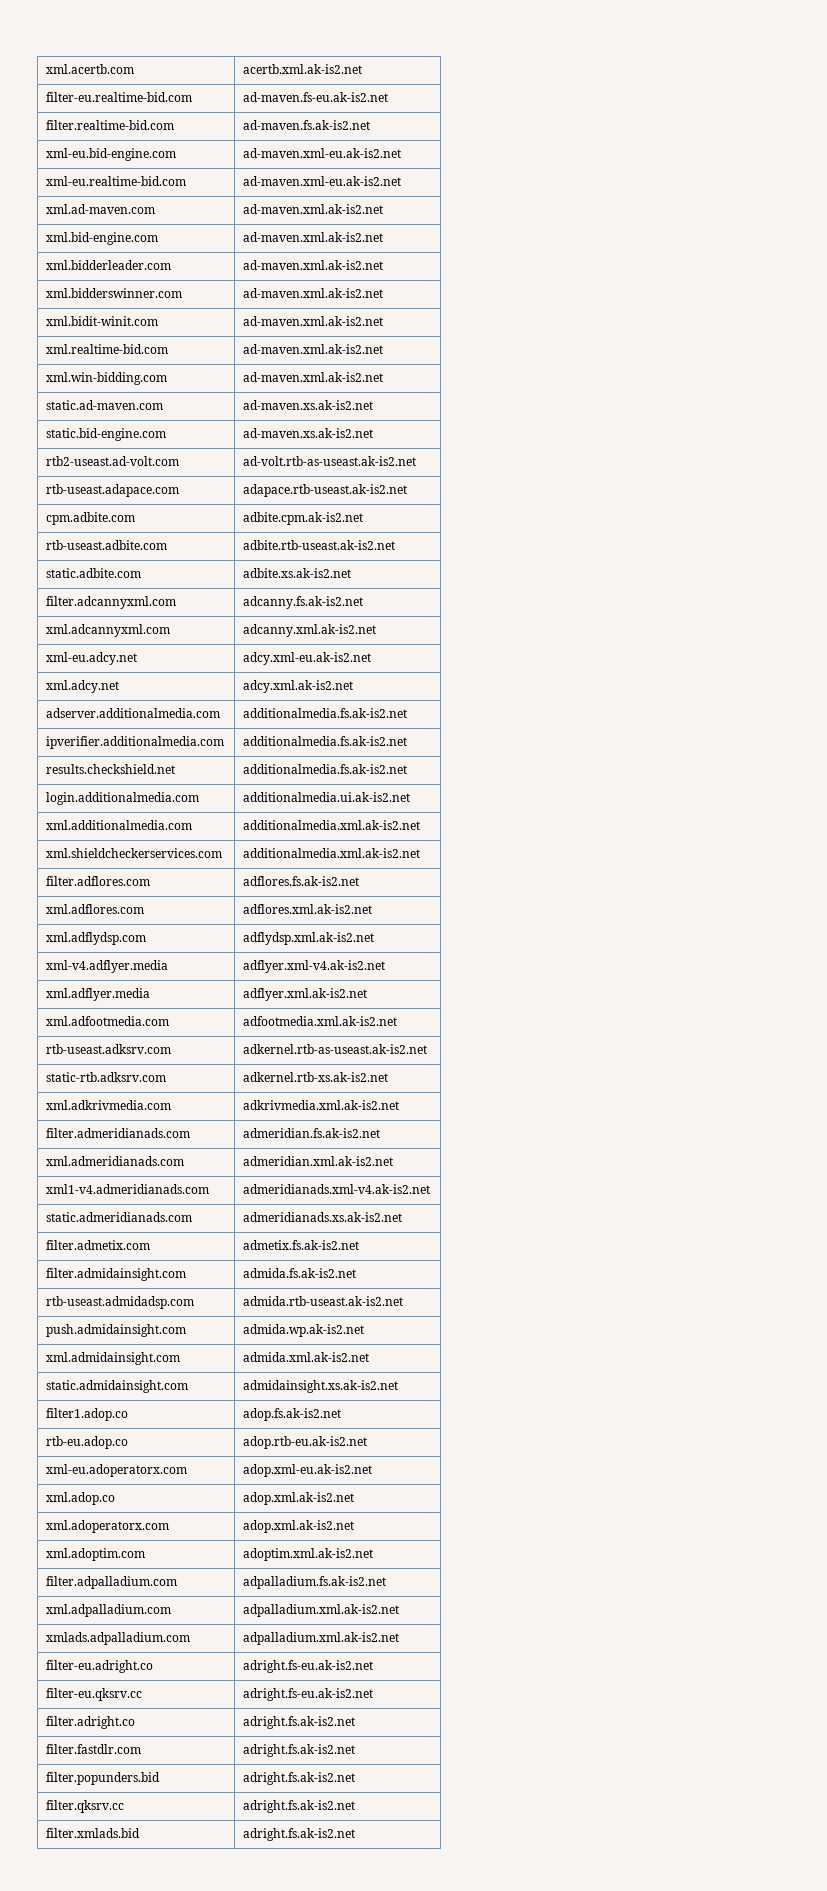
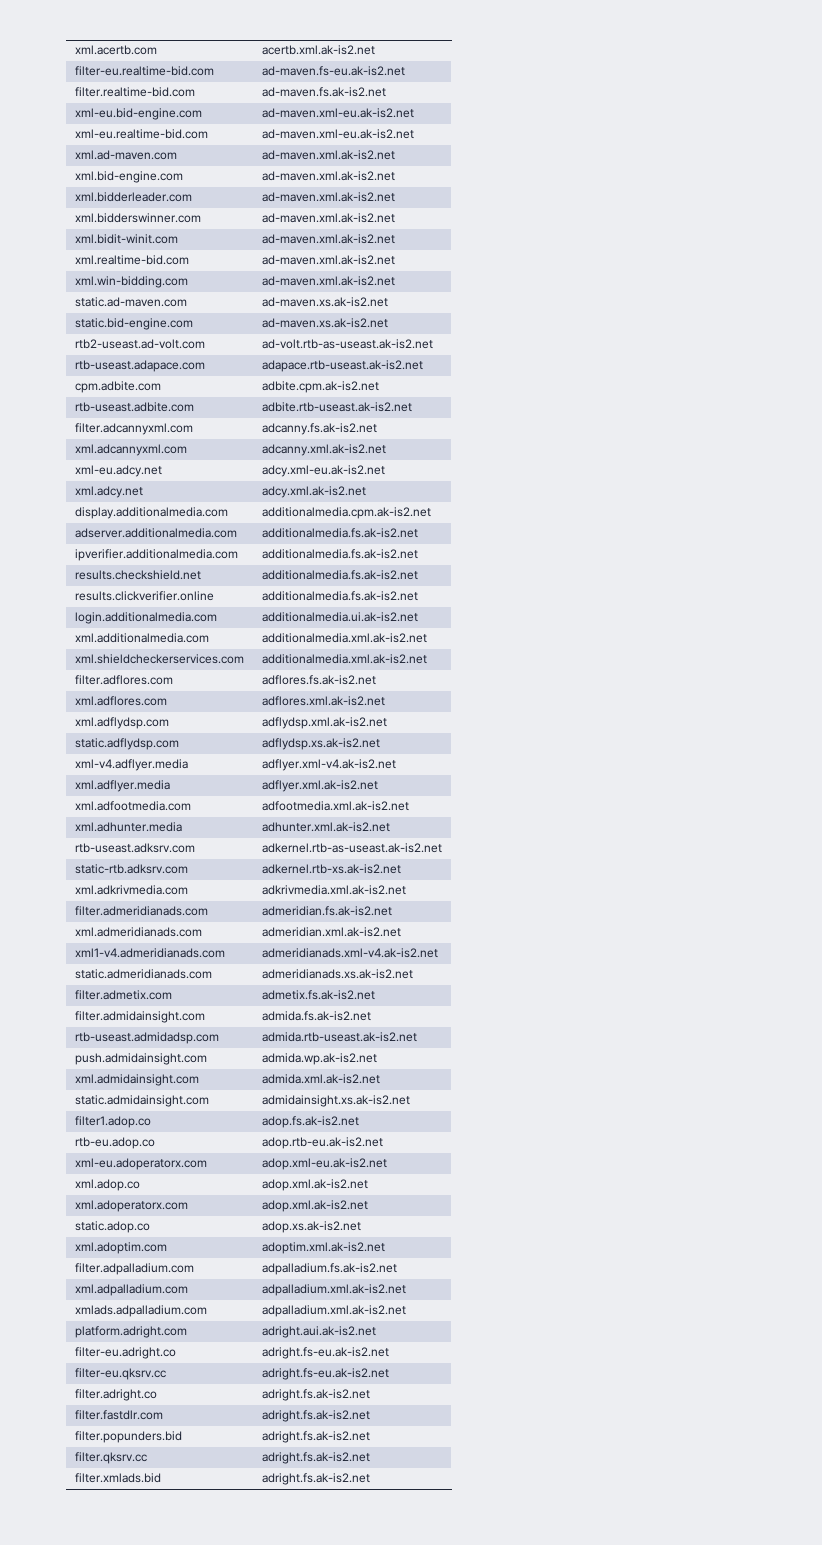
- static.adbite.com | adbite.xs.ak-is2.net
+ display.additionalmedia.com | additionalmedia.cpm.ak-is2.net
+ results.clickverifier.online | additionalmedia.fs.ak-is2.net
+ static.adflydsp.com | adflydsp.xs.ak-is2.net
+ xml.adhunter.media | adhunter.xml.ak-is2.net
+ static.adop.co | adop.xs.ak-is2.net
+ platform.adright.com | adright.aui.ak-is2.net

